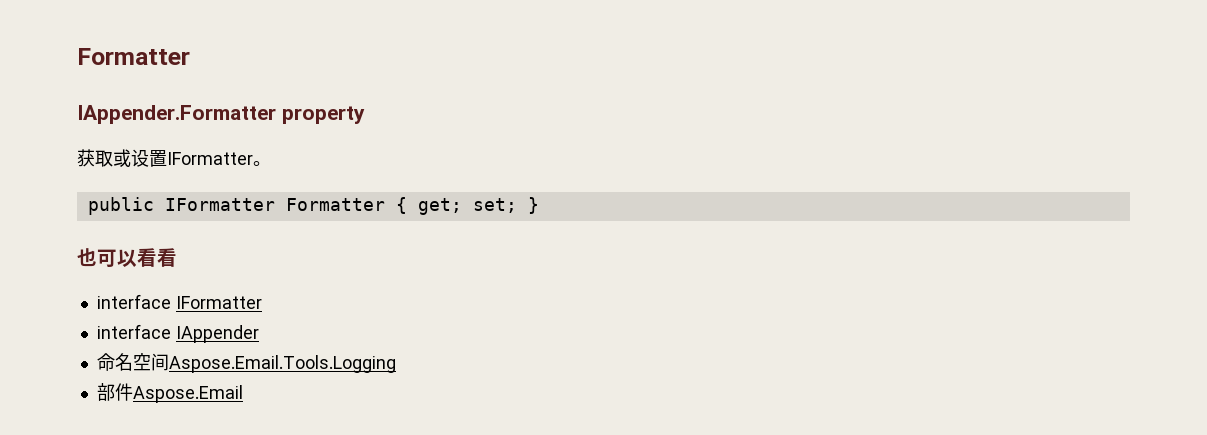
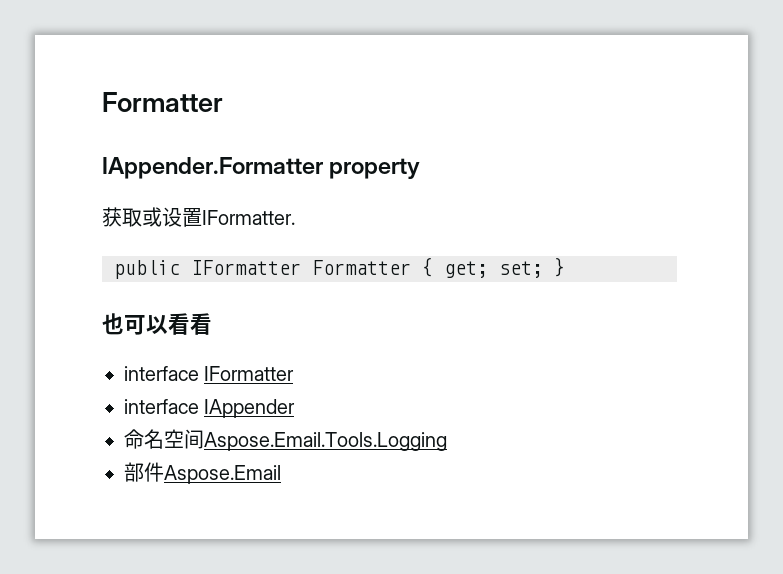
- 获取或设置IFormatter。
+ 获取或设置IFormatter.

